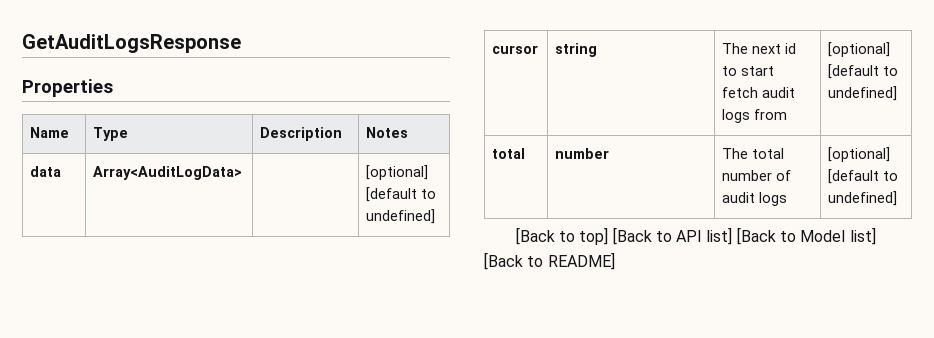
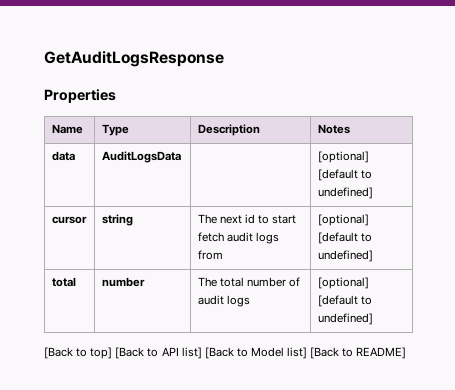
- data | Array<AuditLogData> | | [optional] [default to undefined]
+ data | AuditLogsData | | [optional] [default to undefined]

